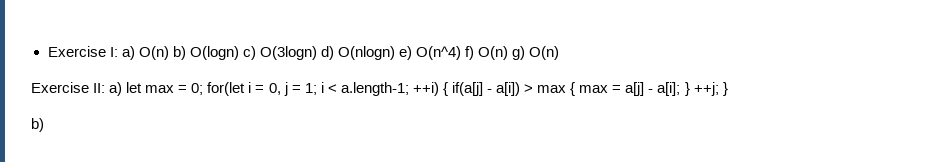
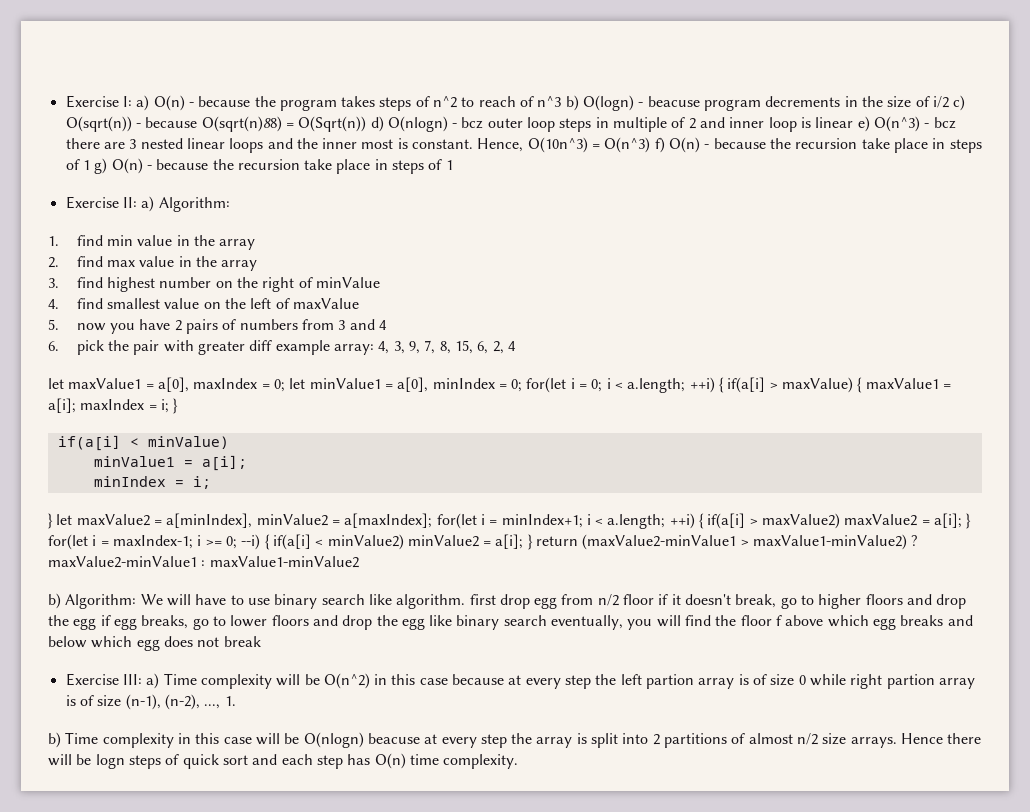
- Exercise I: a) O(n) b) O(logn) c) O(3logn) d) O(nlogn) e) O(n^4) f) O(n) g) O(n)
- Exercise II: a) let max = 0; for(let i = 0, j = 1; i < a.length-1; ++i) { if(a[j] - a[i]) > max { max = a[j] - a[i]; } ++j; }
- b)
+ Exercise I: a) O(n) - because the program takes steps of n^2 to reach of n^3 b) O(logn) - beacuse program decrements in the size of i/2 c) O(sqrt(n)) - because O(sqrt(n)88) = O(Sqrt(n)) d) O(nlogn) - bcz outer loop steps in multiple of 2 and inner loop is linear e) O(n^3) - bcz there are 3 nested linear loops and the inner most is constant. Hence, O(10n^3) = O(n^3) f) O(n) - because the recursion take place in steps of 1 g) O(n) - because the recursion take place in steps of 1
+ Exercise II: a) Algorithm:
+ 1. find min value in the array
+ 2. find max value in the array
+ 3. find highest number on the right of minValue
+ 4. find smallest value on the left of maxValue
+ 5. now you have 2 pairs of numbers from 3 and 4
+ 6. pick the pair with greater diff example array: 4, 3, 9, 7, 8, 15, 6, 2, 4
+ let maxValue1 = a[0], maxIndex = 0; let minValue1 = a[0], minIndex = 0; for(let i = 0; i < a.length; ++i) { if(a[i] > maxValue) { maxValue1 = a[i]; maxIndex = i; }
+ if(a[i] < minValue)
+ minValue1 = a[i];
+ minIndex = i;
+ } let maxValue2 = a[minIndex], minValue2 = a[maxIndex]; for(let i = minIndex+1; i < a.length; ++i) { if(a[i] > maxValue2) maxValue2 = a[i]; } for(let i = maxIndex-1; i >= 0; --i) { if(a[i] < minValue2) minValue2 = a[i]; } return (maxValue2-minValue1 > maxValue1-minValue2) ? maxValue2-minValue1 : maxValue1-minValue2
+ b) Algorithm: We will have to use binary search like algorithm. first drop egg from n/2 floor if it doesn't break, go to higher floors and drop the egg if egg breaks, go to lower floors and drop the egg like binary search eventually, you will find the floor f above which egg breaks and below which egg does not break
+ Exercise III: a) Time complexity will be O(n^2) in this case because at every step the left partion array is of size 0 while right partion array is of size (n-1), (n-2), ..., 1.
+ b) Time complexity in this case will be O(nlogn) beacuse at every step the array is split into 2 partitions of almost n/2 size arrays. Hence there will be logn steps of quick sort and each step has O(n) time complexity.

